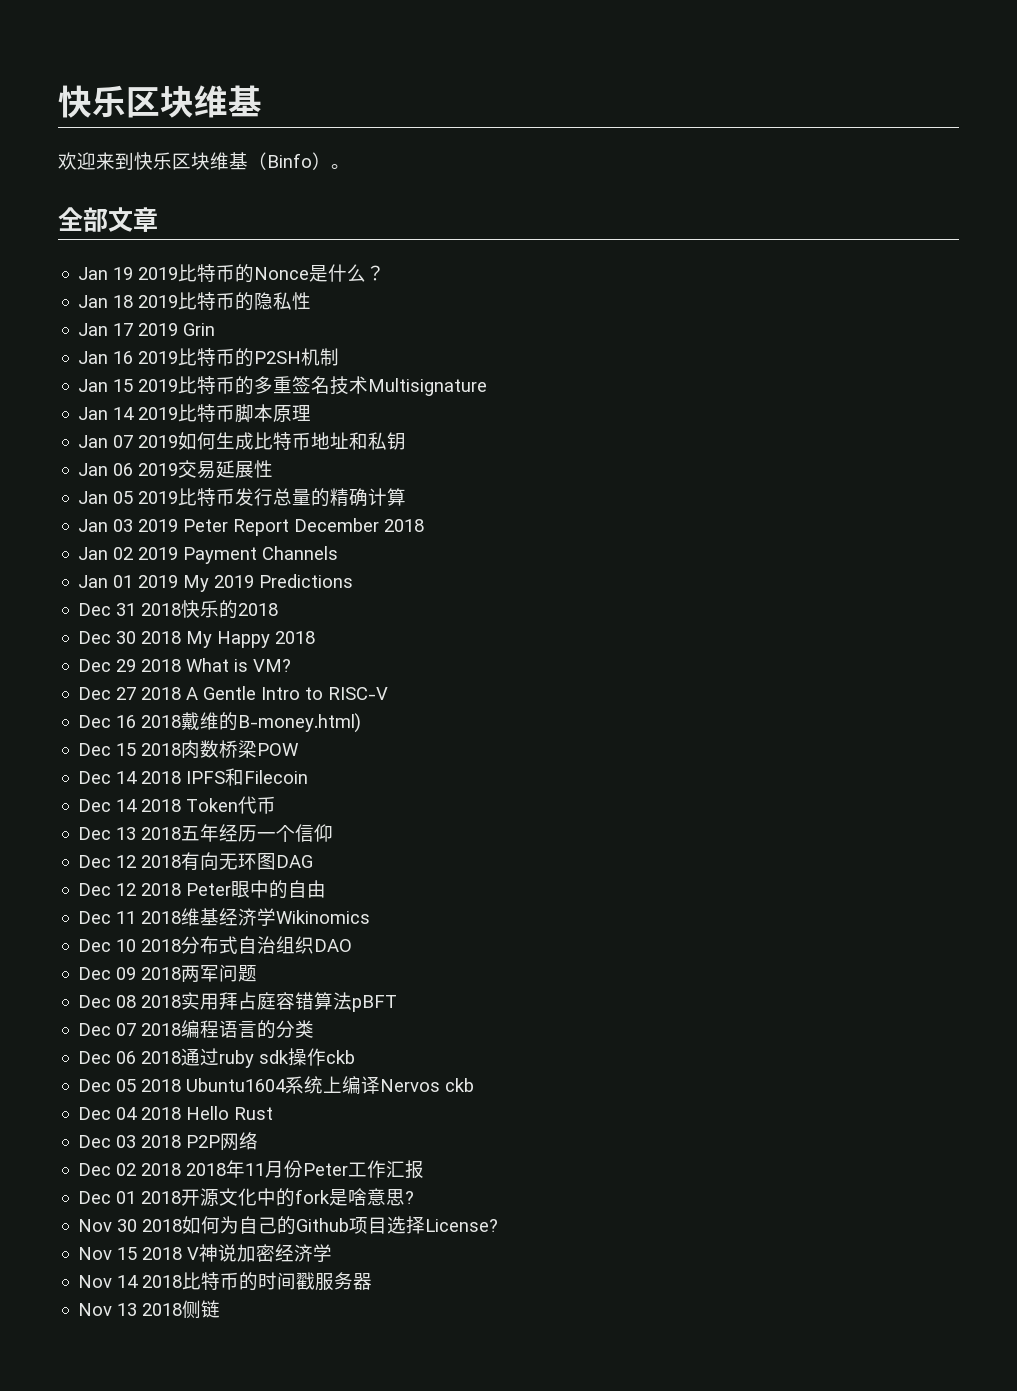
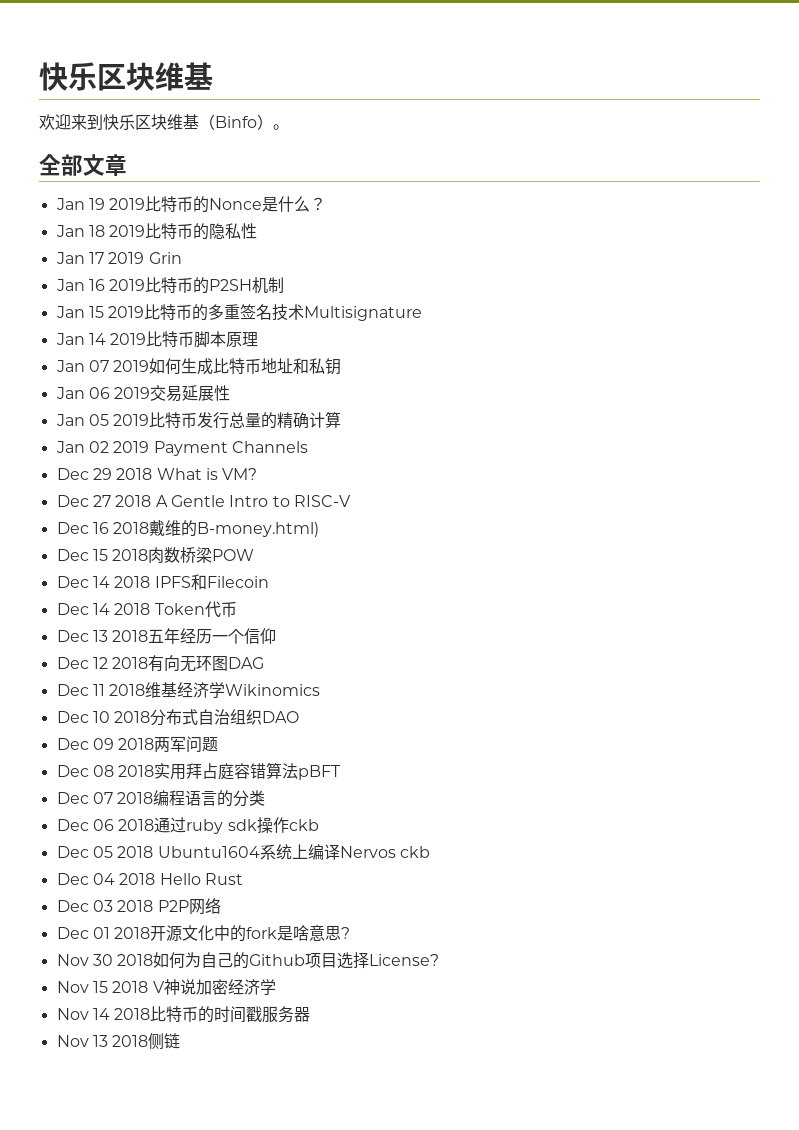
- Jan 03 2019 Peter Report December 2018
- Jan 01 2019 My 2019 Predictions
- Dec 31 2018快乐的2018
- Dec 30 2018 My Happy 2018
- Dec 12 2018 Peter眼中的自由
- Dec 02 2018 2018年11月份Peter工作汇报

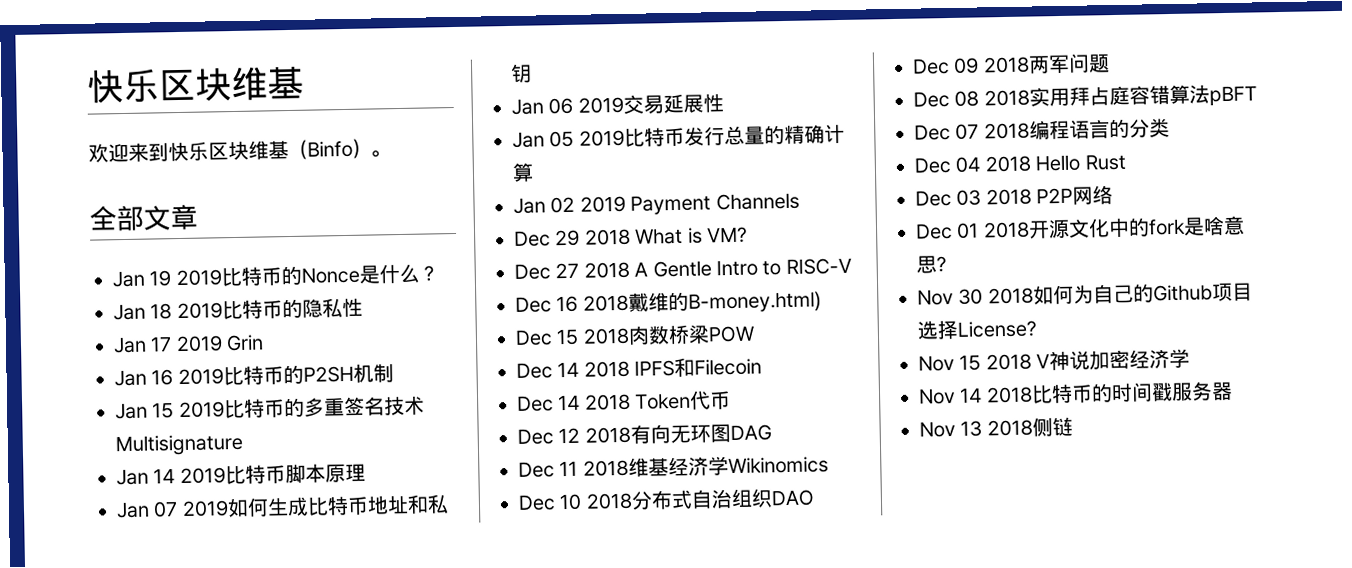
- Dec 13 2018五年经历一个信仰
- Dec 06 2018通过ruby sdk操作ckb
- Dec 05 2018 Ubuntu1604系统上编译Nervos ckb

